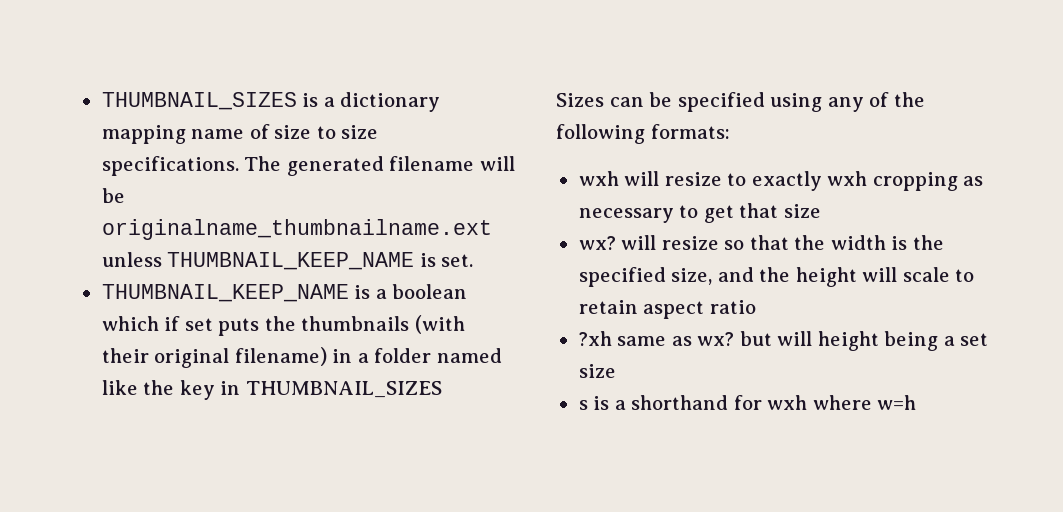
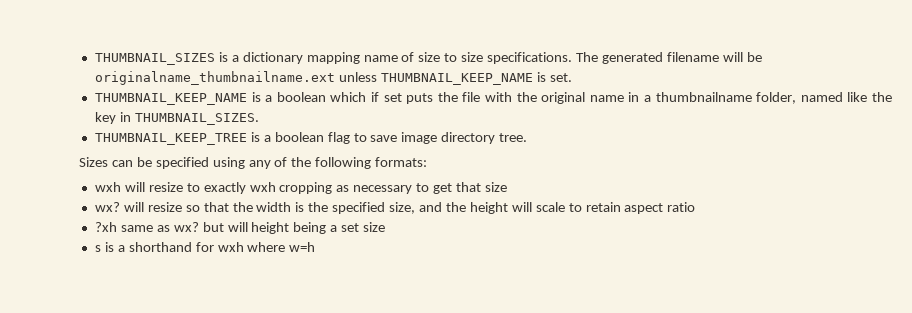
- THUMBNAIL_KEEP_NAME is a boolean which if set puts the thumbnails (with their original filename) in a folder named like the key in THUMBNAIL_SIZES
+ THUMBNAIL_KEEP_NAME is a boolean which if set puts the file with the original name in a thumbnailname folder, named like the key in THUMBNAIL_SIZES.
+ THUMBNAIL_KEEP_TREE is a boolean flag to save image directory tree.

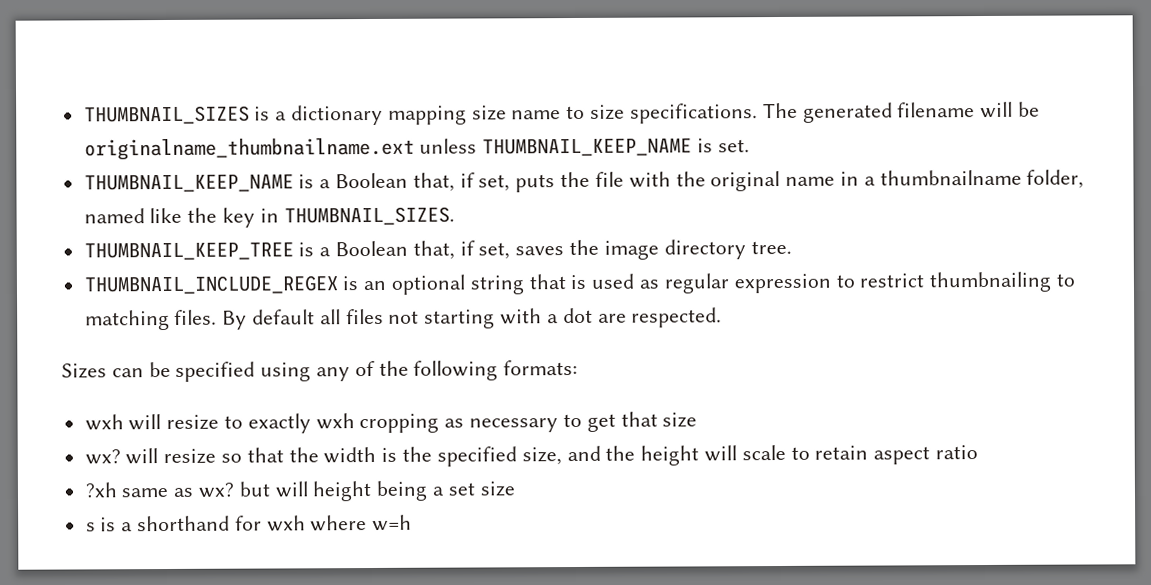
- THUMBNAIL_SIZES is a dictionary mapping name of size to size specifications.
+ THUMBNAIL_SIZES is a dictionary mapping size name to size specifications.
- THUMBNAIL_KEEP_NAME is a boolean which if set puts the file with the original name in a thumbnailname folder, named like the key in THUMBNAIL_SIZES.
+ THUMBNAIL_KEEP_NAME is a Boolean that, if set, puts the file with the original name in a thumbnailname folder, named like the key in THUMBNAIL_SIZES.
- THUMBNAIL_KEEP_TREE is a boolean flag to save image directory tree.
+ THUMBNAIL_KEEP_TREE is a Boolean that, if set, saves the image directory tree.
+ THUMBNAIL_INCLUDE_REGEX is an optional string that is used as regular expression to restrict thumbnailing to matching files. By default all files not starting with a dot are respected.

